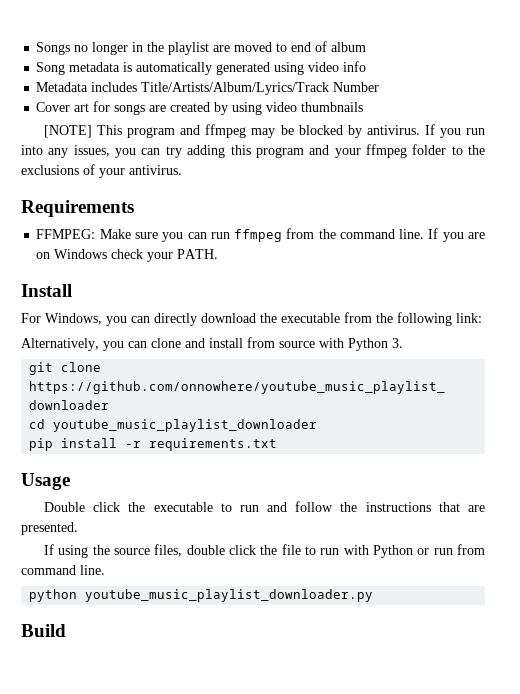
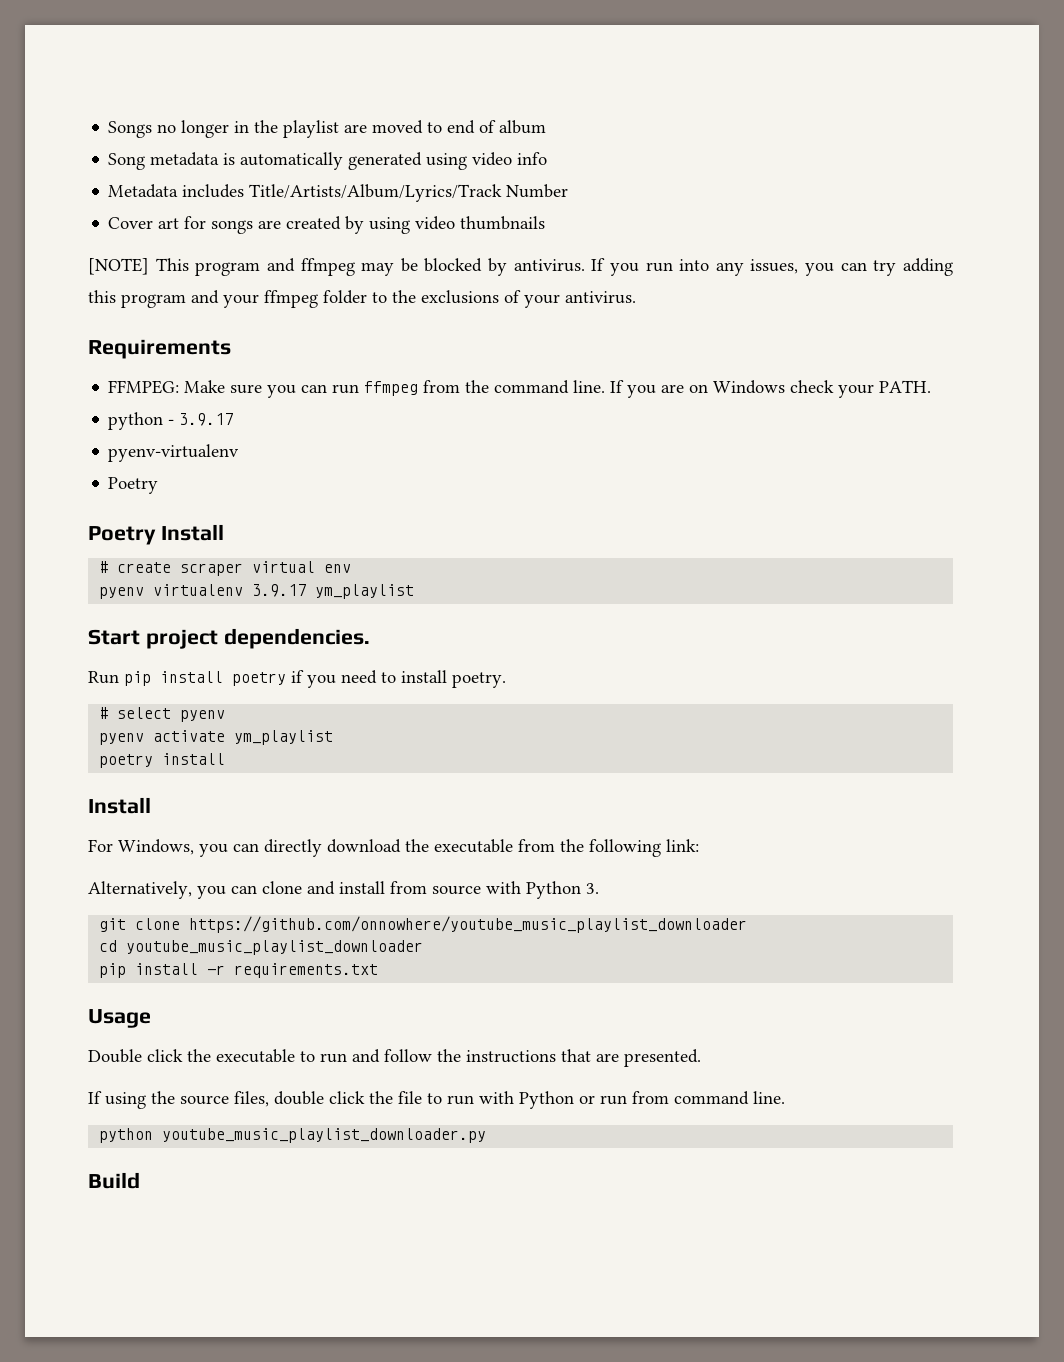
+ python - 3.9.17
+ pyenv-virtualenv
+ Poetry
+ Poetry Install
+ # create scraper virtual env
+ pyenv virtualenv 3.9.17 ym_playlist
+ Start project dependencies.
+ Run pip install poetry if you need to install poetry.
+ # select pyenv
+ pyenv activate ym_playlist
+ poetry install

